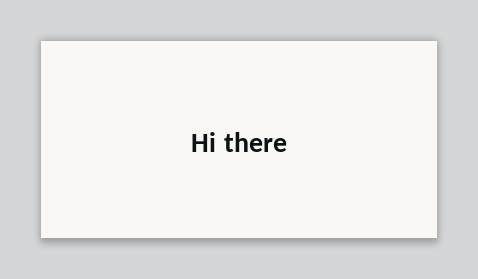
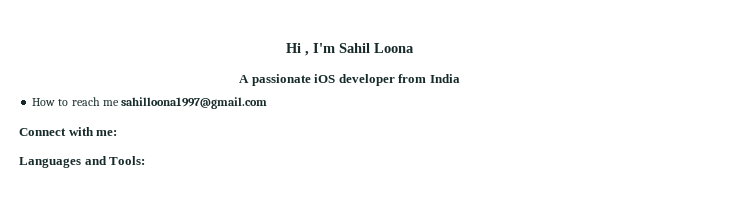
- Hi there
+ Hi , I'm Sahil Loona
+ A passionate iOS developer from India
+ How to reach me sahilloona1997@gmail.com
+ Connect with me:
+ Languages and Tools:

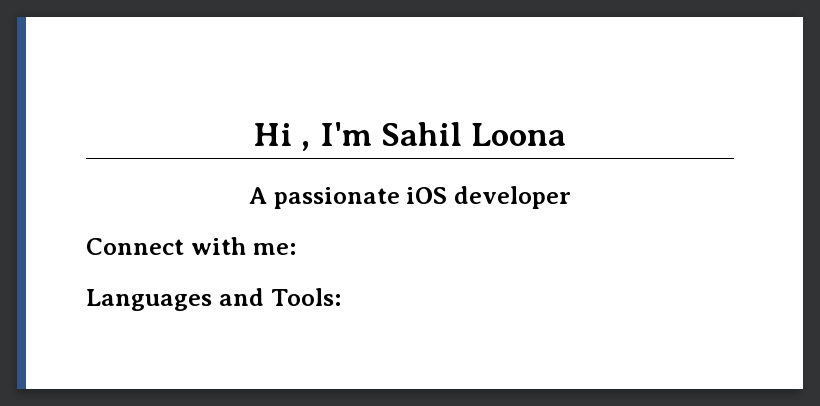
- A passionate iOS developer from India
- How to reach me sahilloona1997@gmail.com
+ A passionate iOS developer

